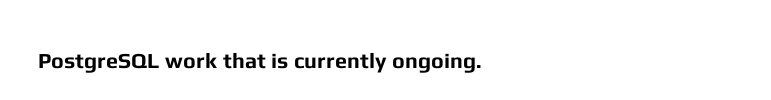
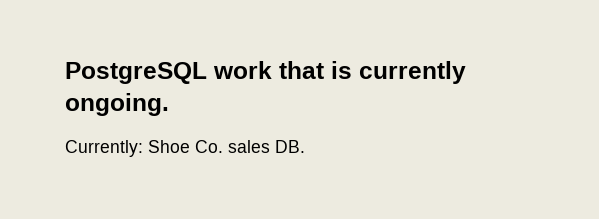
+ Currently: Shoe Co. sales DB.

